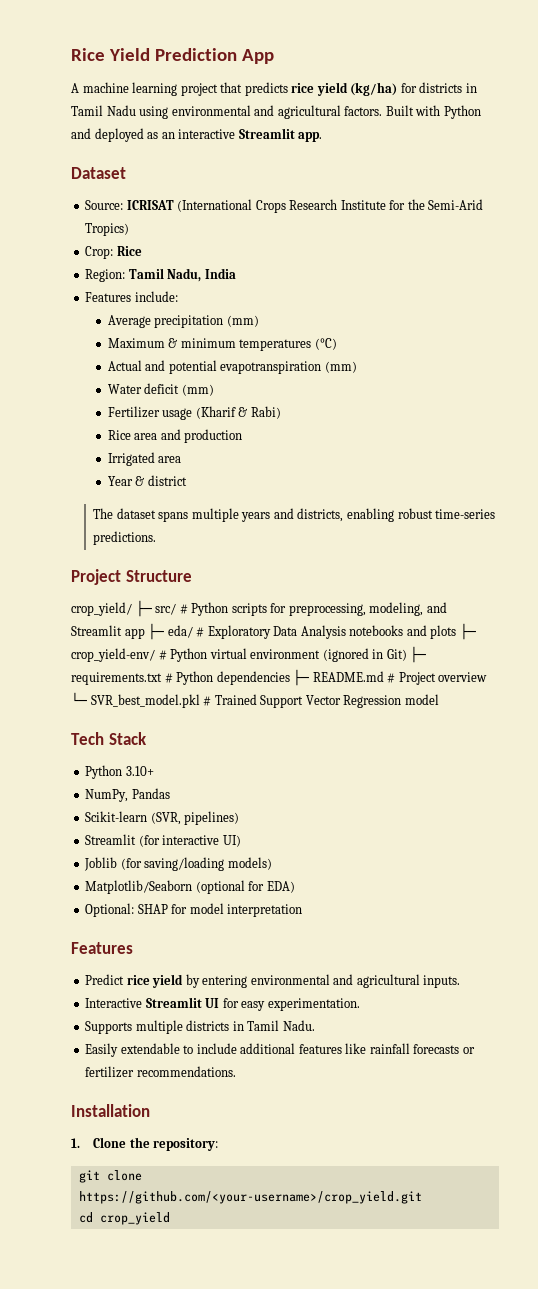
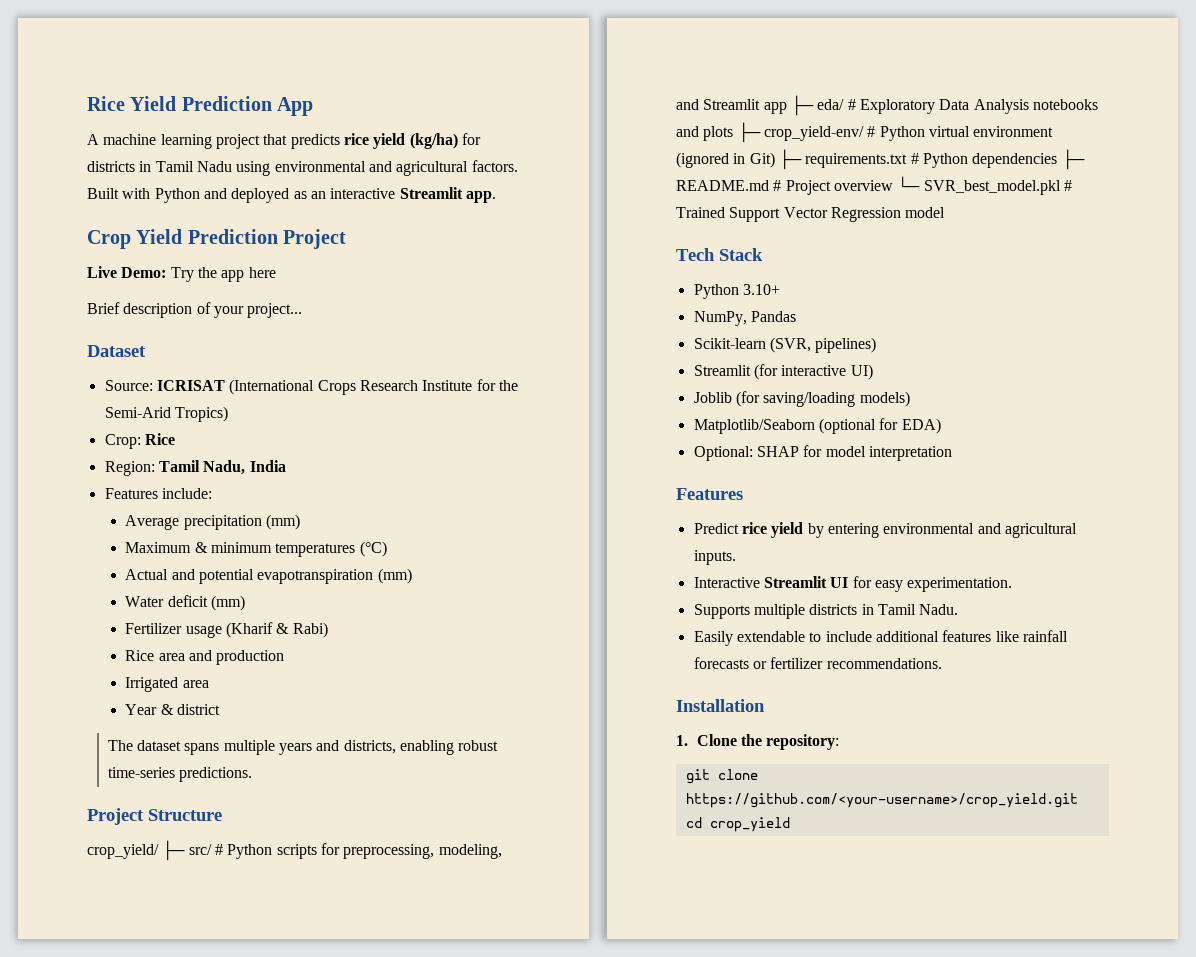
+ Crop Yield Prediction Project
+ Live Demo: Try the app here
+ Brief description of your project...

